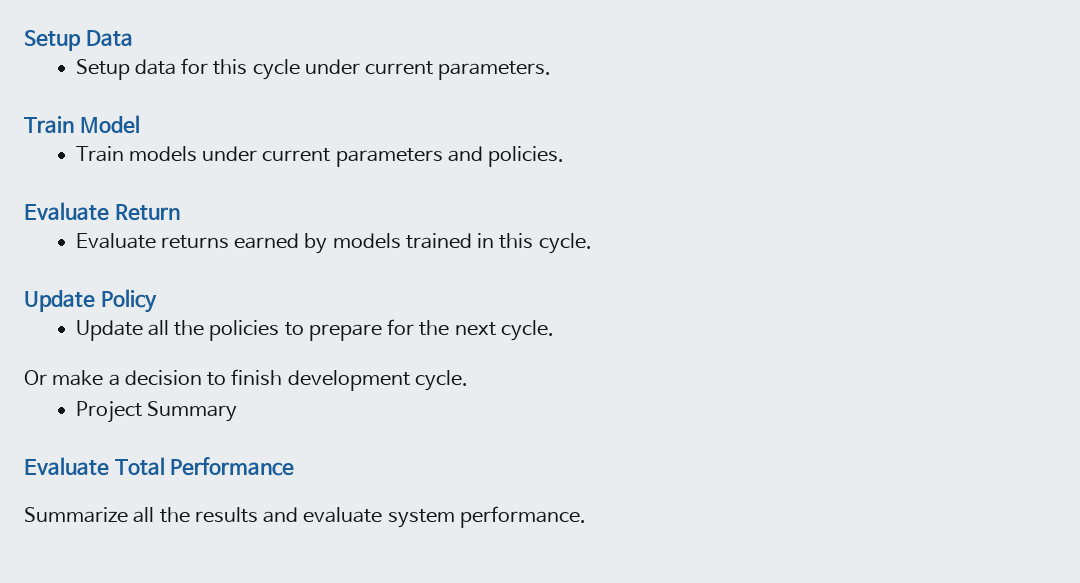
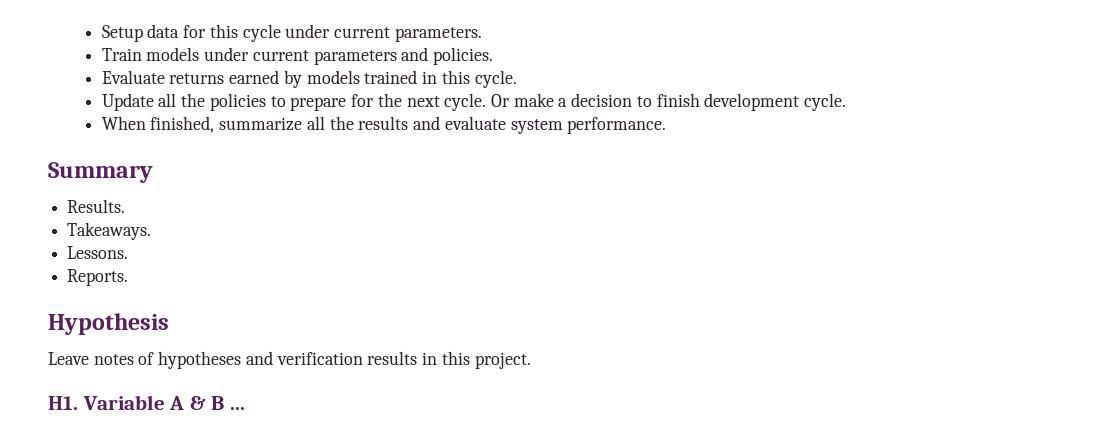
- Setup Data
- Train Model
- Evaluate Return
- Update Policy
- Update all the policies to prepare for the next cycle.
- Or make a decision to finish development cycle.
+ Update all the policies to prepare for the next cycle. Or make a decision to finish development cycle.
- Project Summary
- Evaluate Total Performance
- Summarize all the results and evaluate system performance.
+ When finished, summarize all the results and evaluate system performance.
+ Summary
+ Results.
+ Takeaways.
+ Lessons.
+ Reports.
+ Hypothesis
+ Leave notes of hypotheses and verification results in this project.
+ H1. Variable A & B ...

